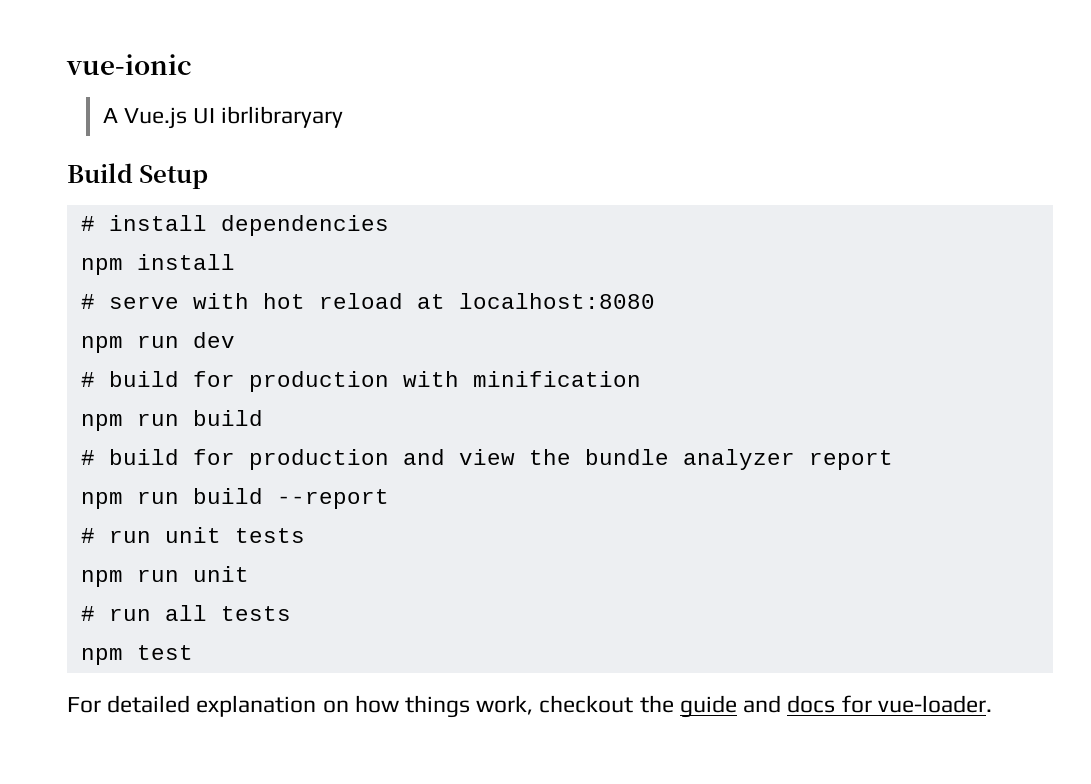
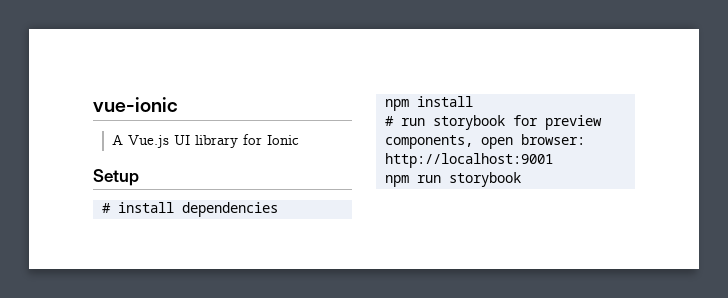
- A Vue.js UI ibrlibraryary
- Build Setup
+ A Vue.js UI library for Ionic
+ Setup
- # serve with hot reload at localhost:8080
- npm run dev
- # build for production with minification
- npm run build
- # build for production and view the bundle analyzer report
- npm run build --report
- # run unit tests
- npm run unit
- # run all tests
- npm test
- For detailed explanation on how things work, checkout the guide and docs for vue-loader.
+ # run storybook for preview components, open browser: http://localhost:9001
+ npm run storybook

